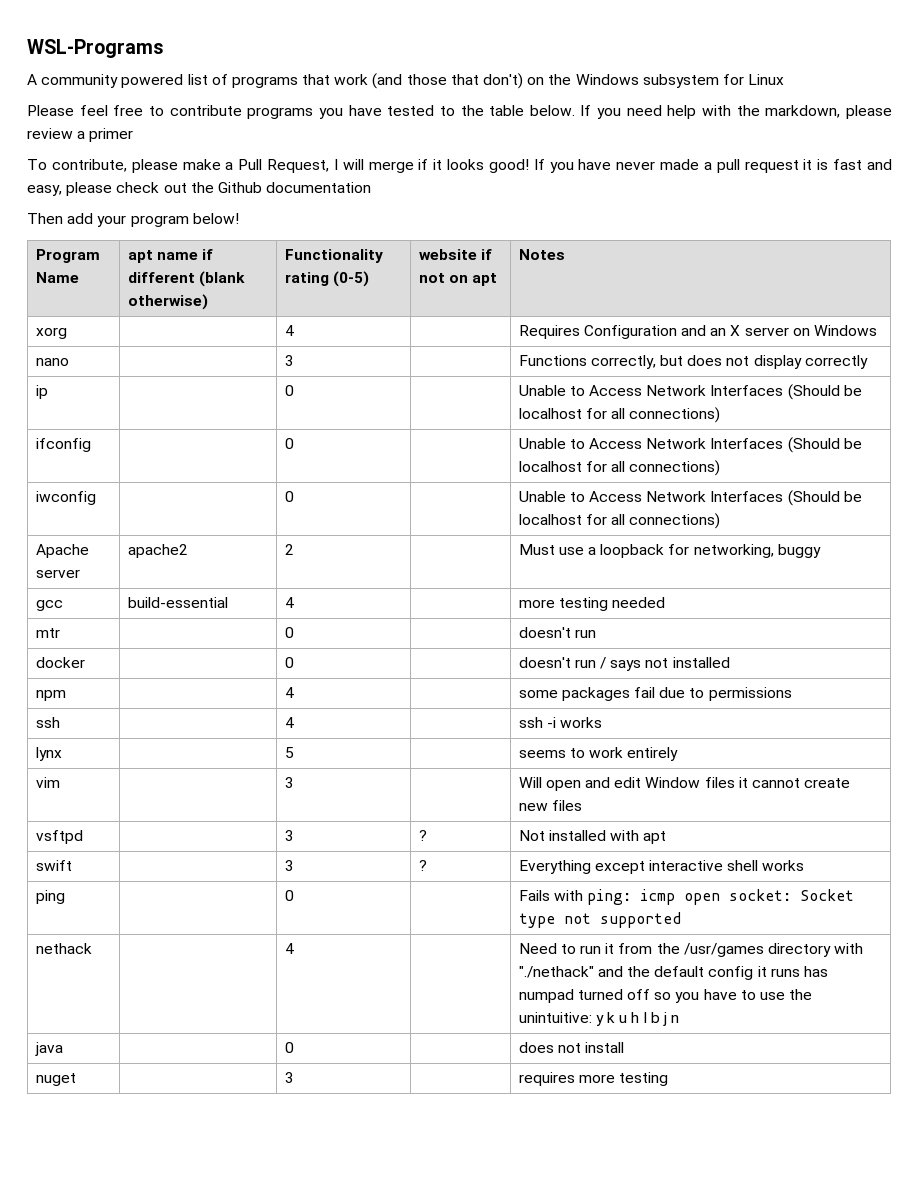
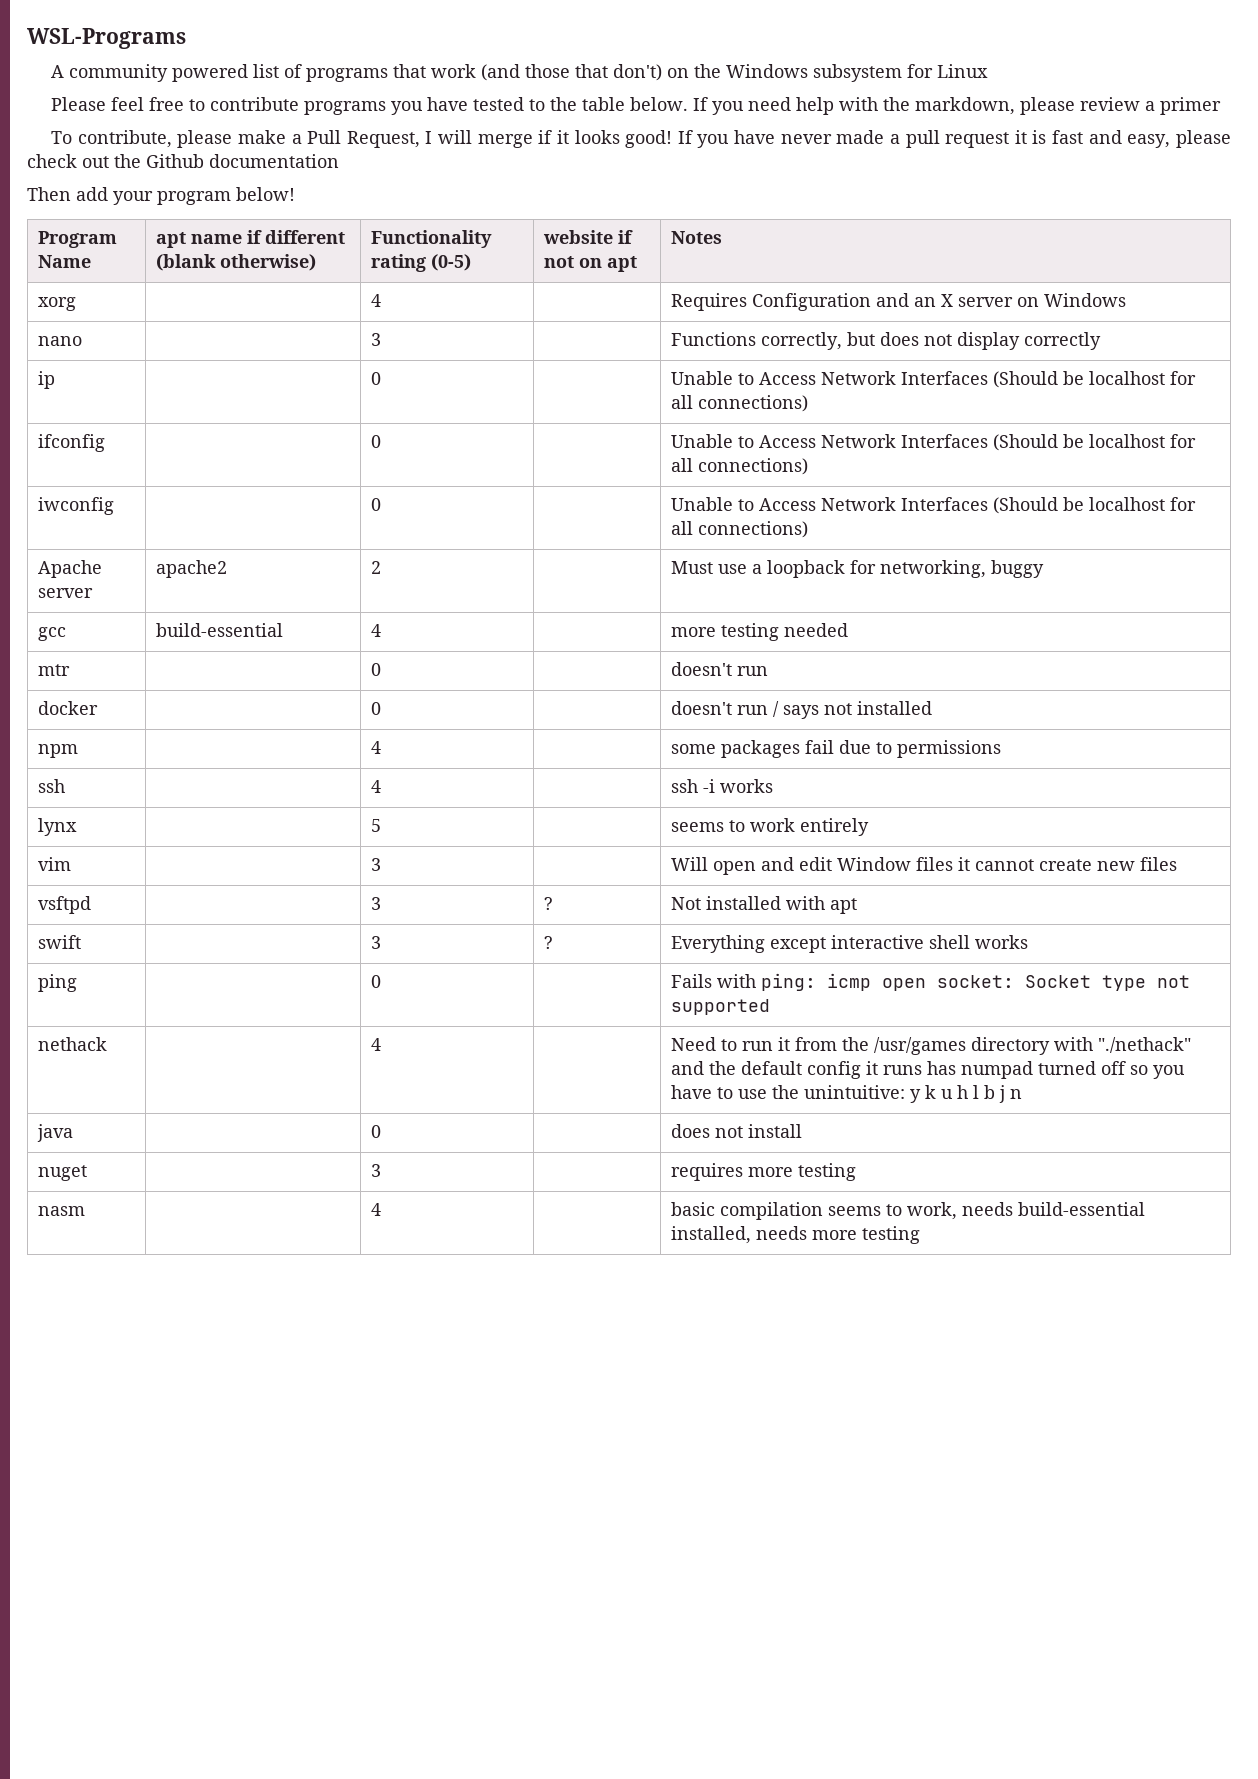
+ nasm | | 4 | | basic compilation seems to work, needs build-essential installed, needs more testing

